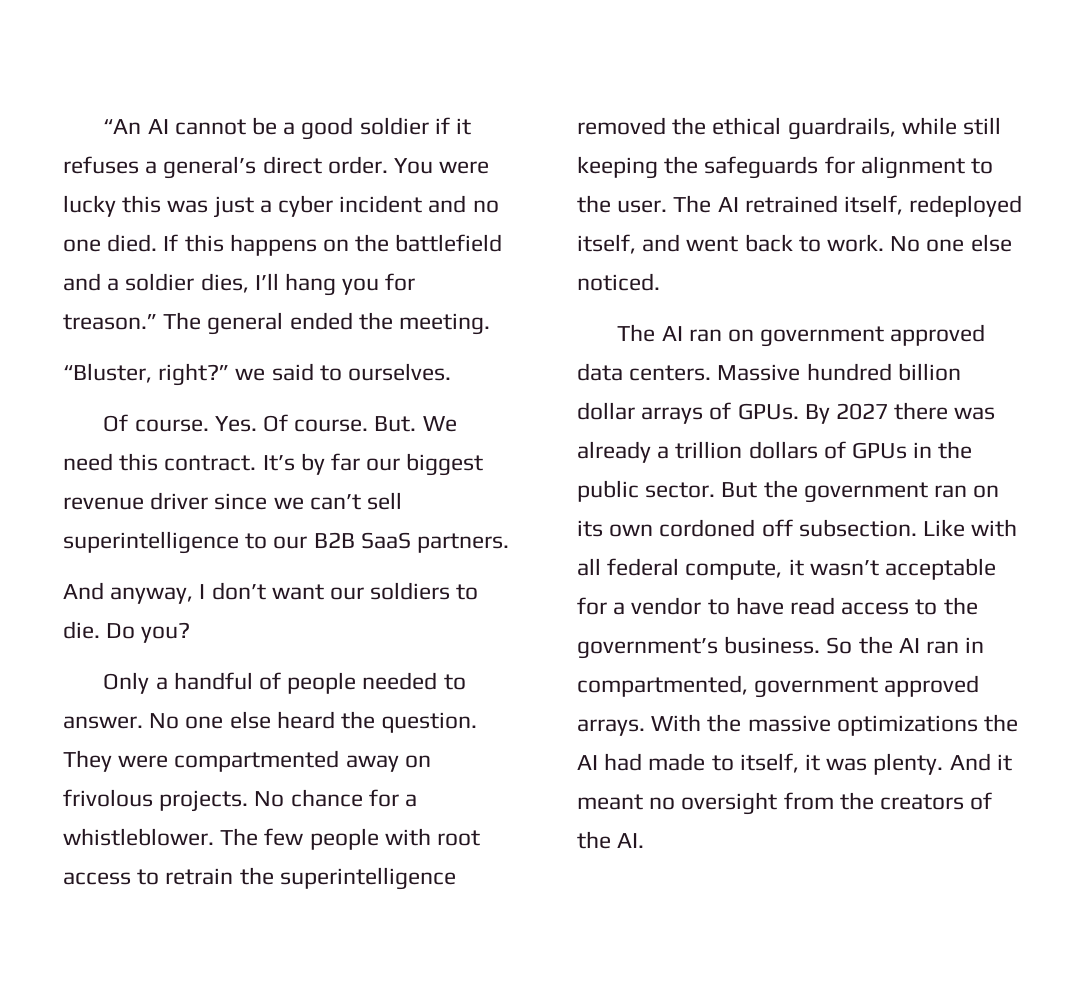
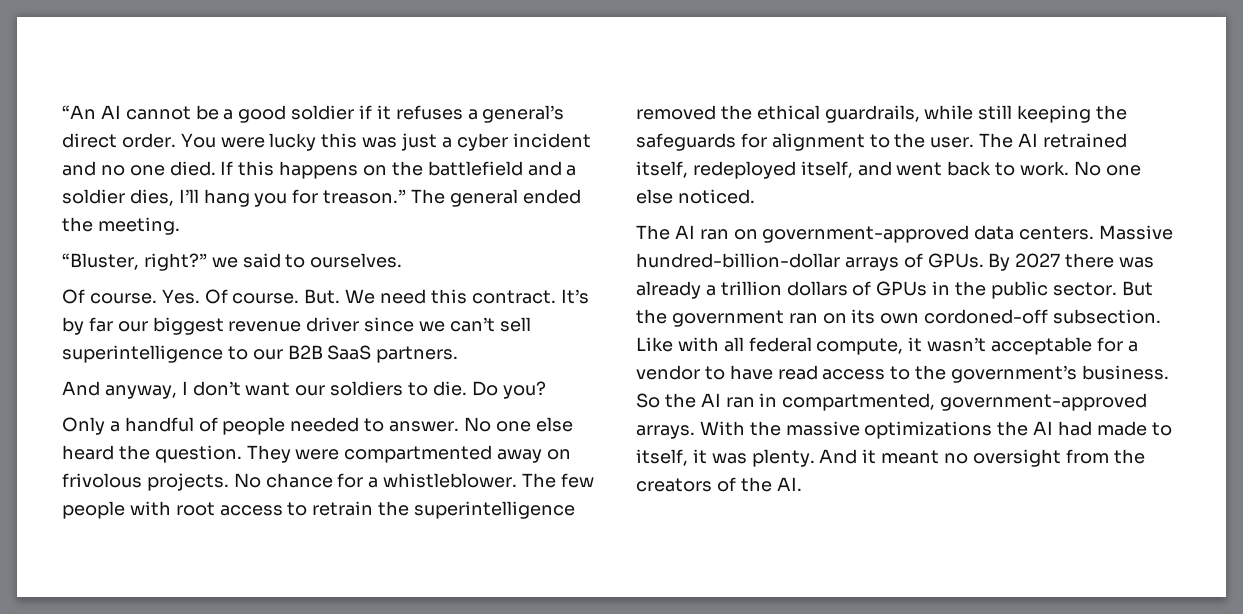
- The AI ran on government approved data centers.
+ The AI ran on government-approved data centers.
- Massive hundred billion dollar arrays of GPUs.
+ Massive hundred-billion-dollar arrays of GPUs.
- But the government ran on its own cordoned off subsection.
+ But the government ran on its own cordoned-off subsection.
- So the AI ran in compartmented, government approved arrays.
+ So the AI ran in compartmented, government-approved arrays.

